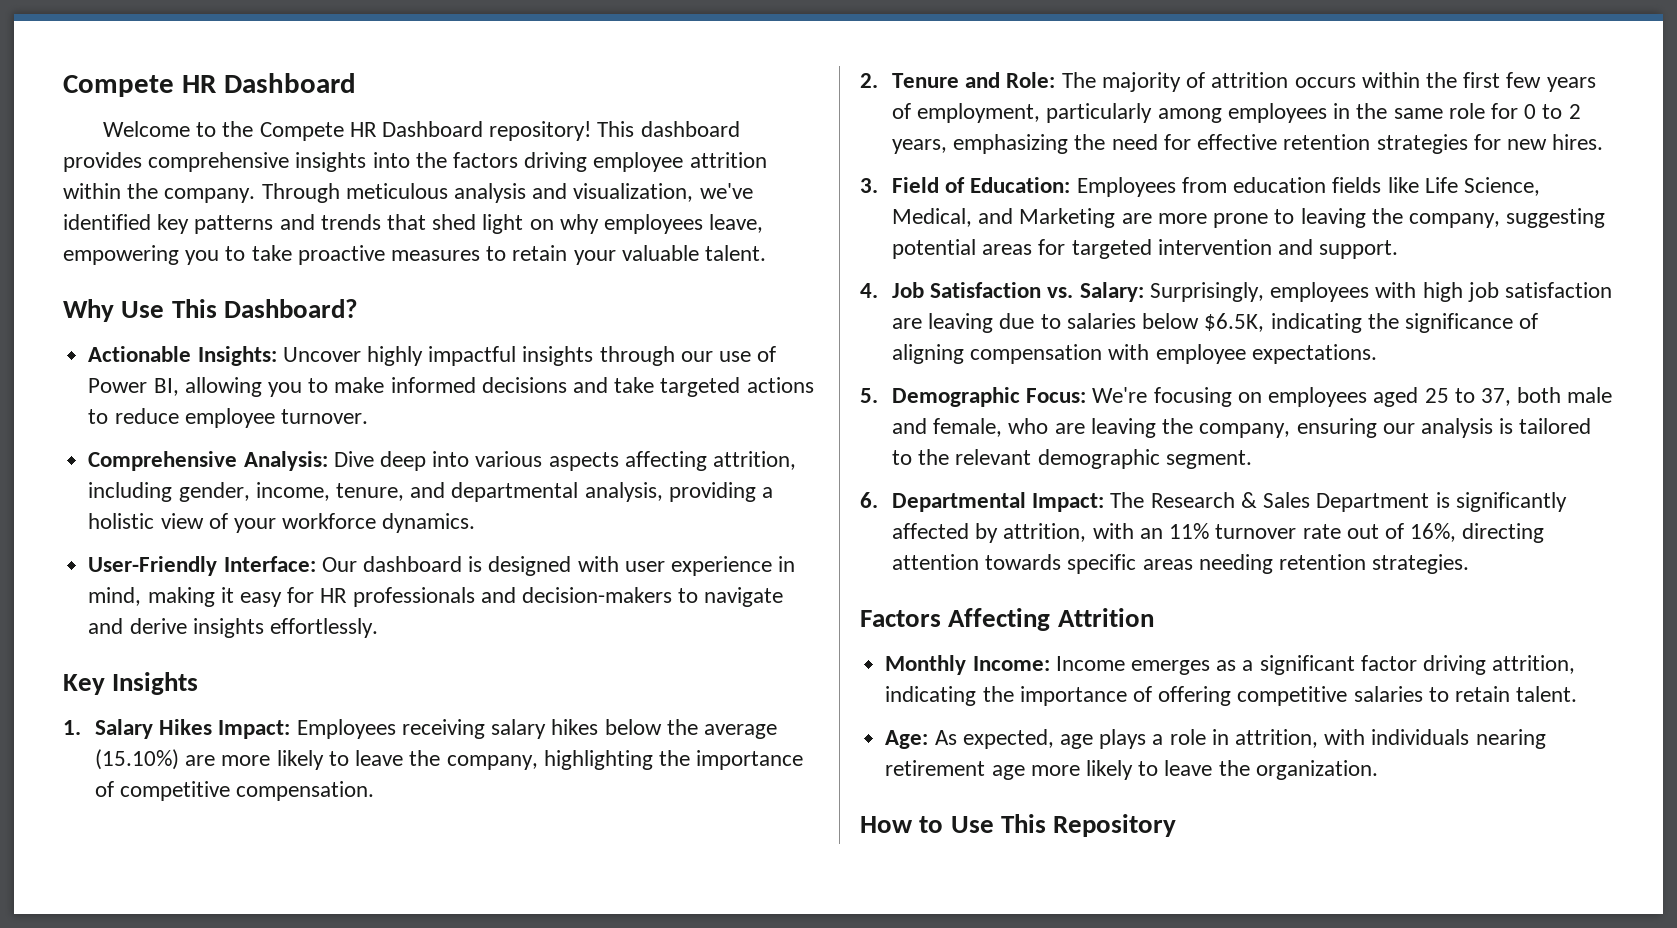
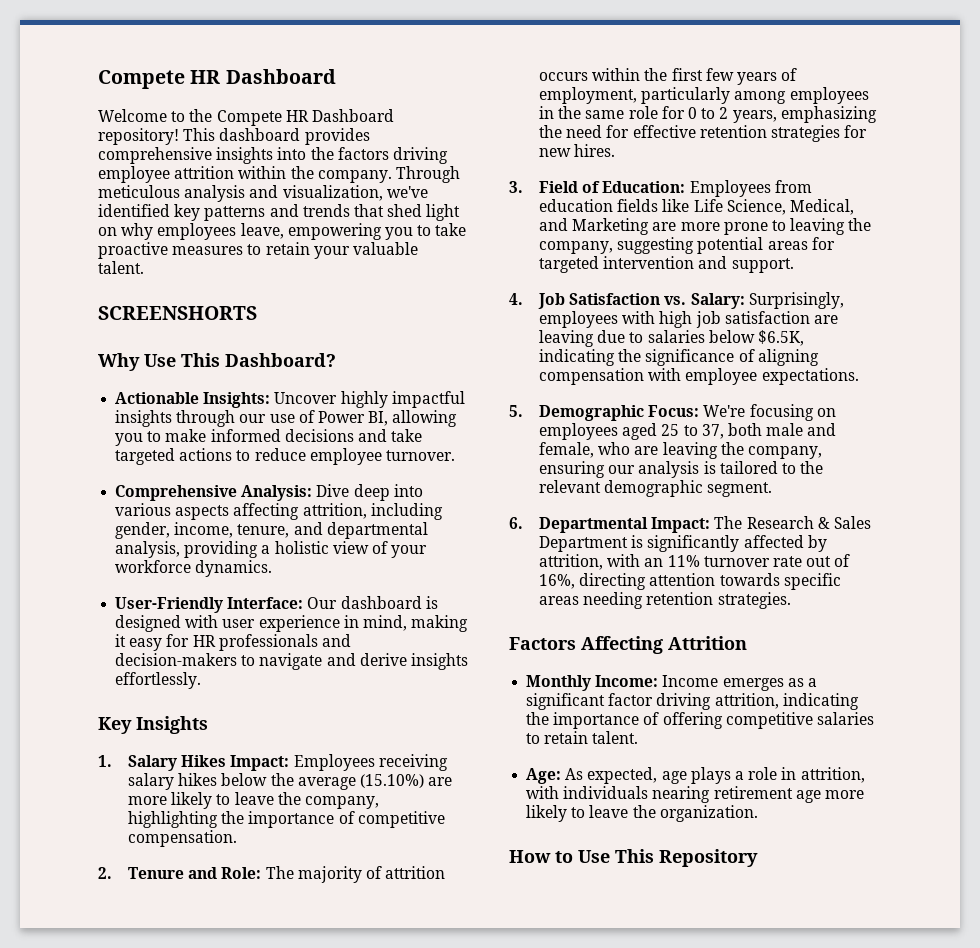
+ SCREENSHORTS

